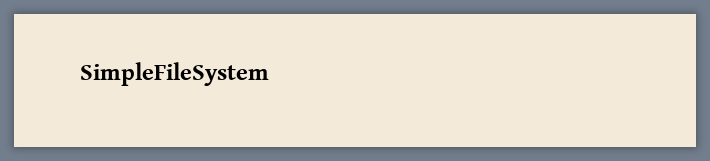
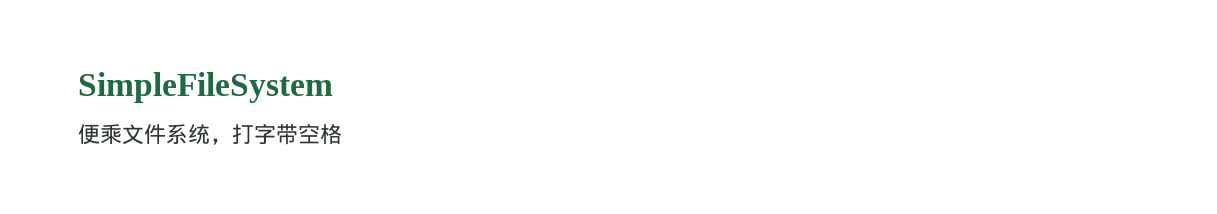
+ 便乘文件系统，打字带空格

